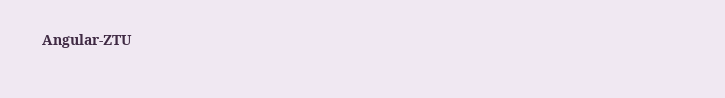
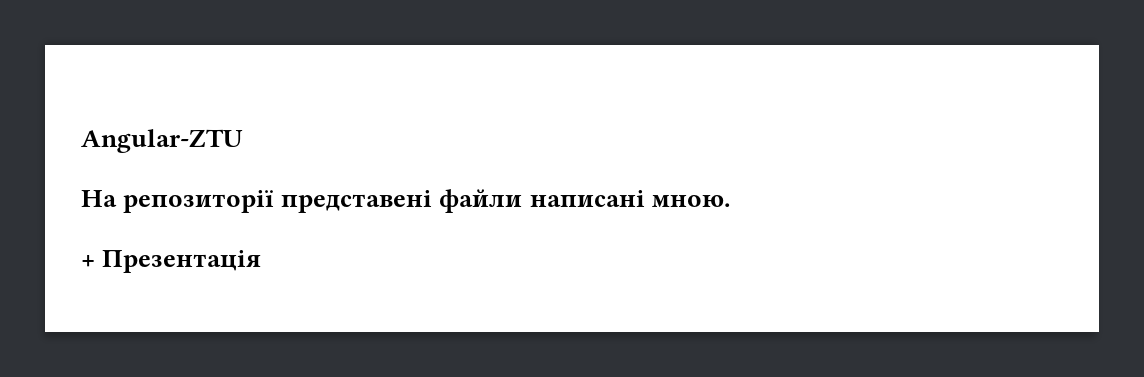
+ На репозиторії представені файли написані мною.
+ + Презентація

